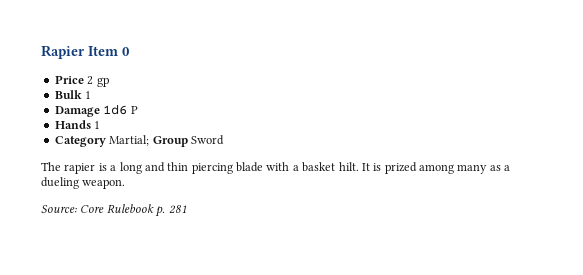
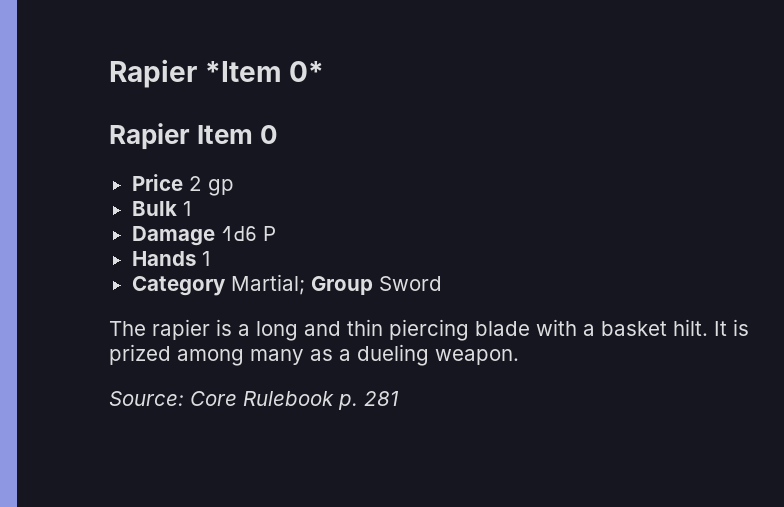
+ Rapier *Item 0*

